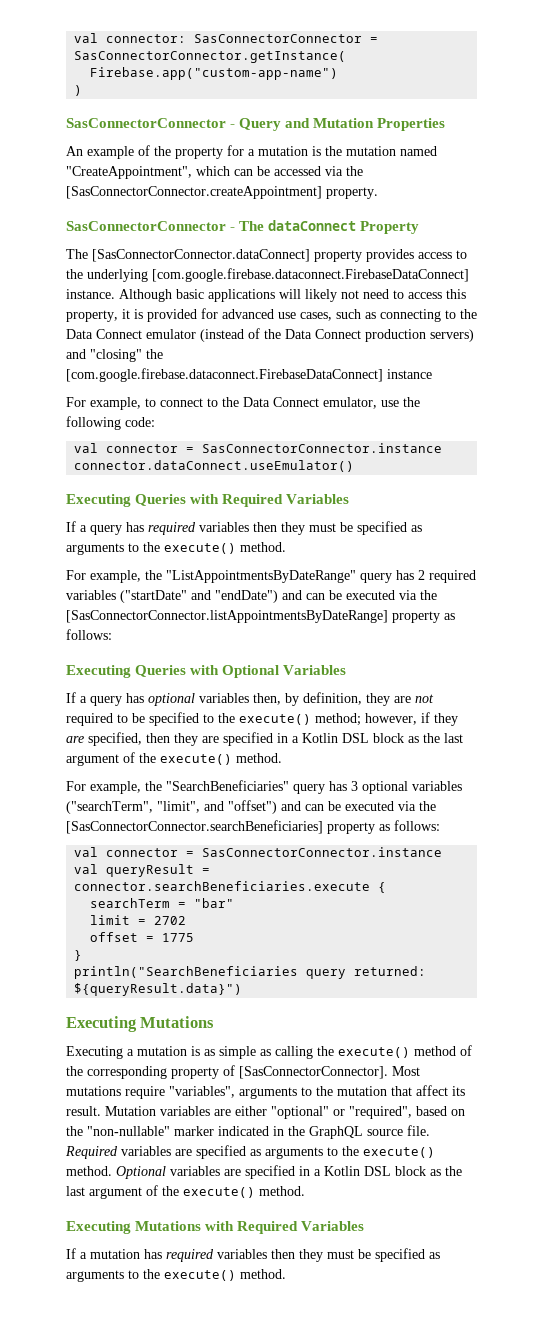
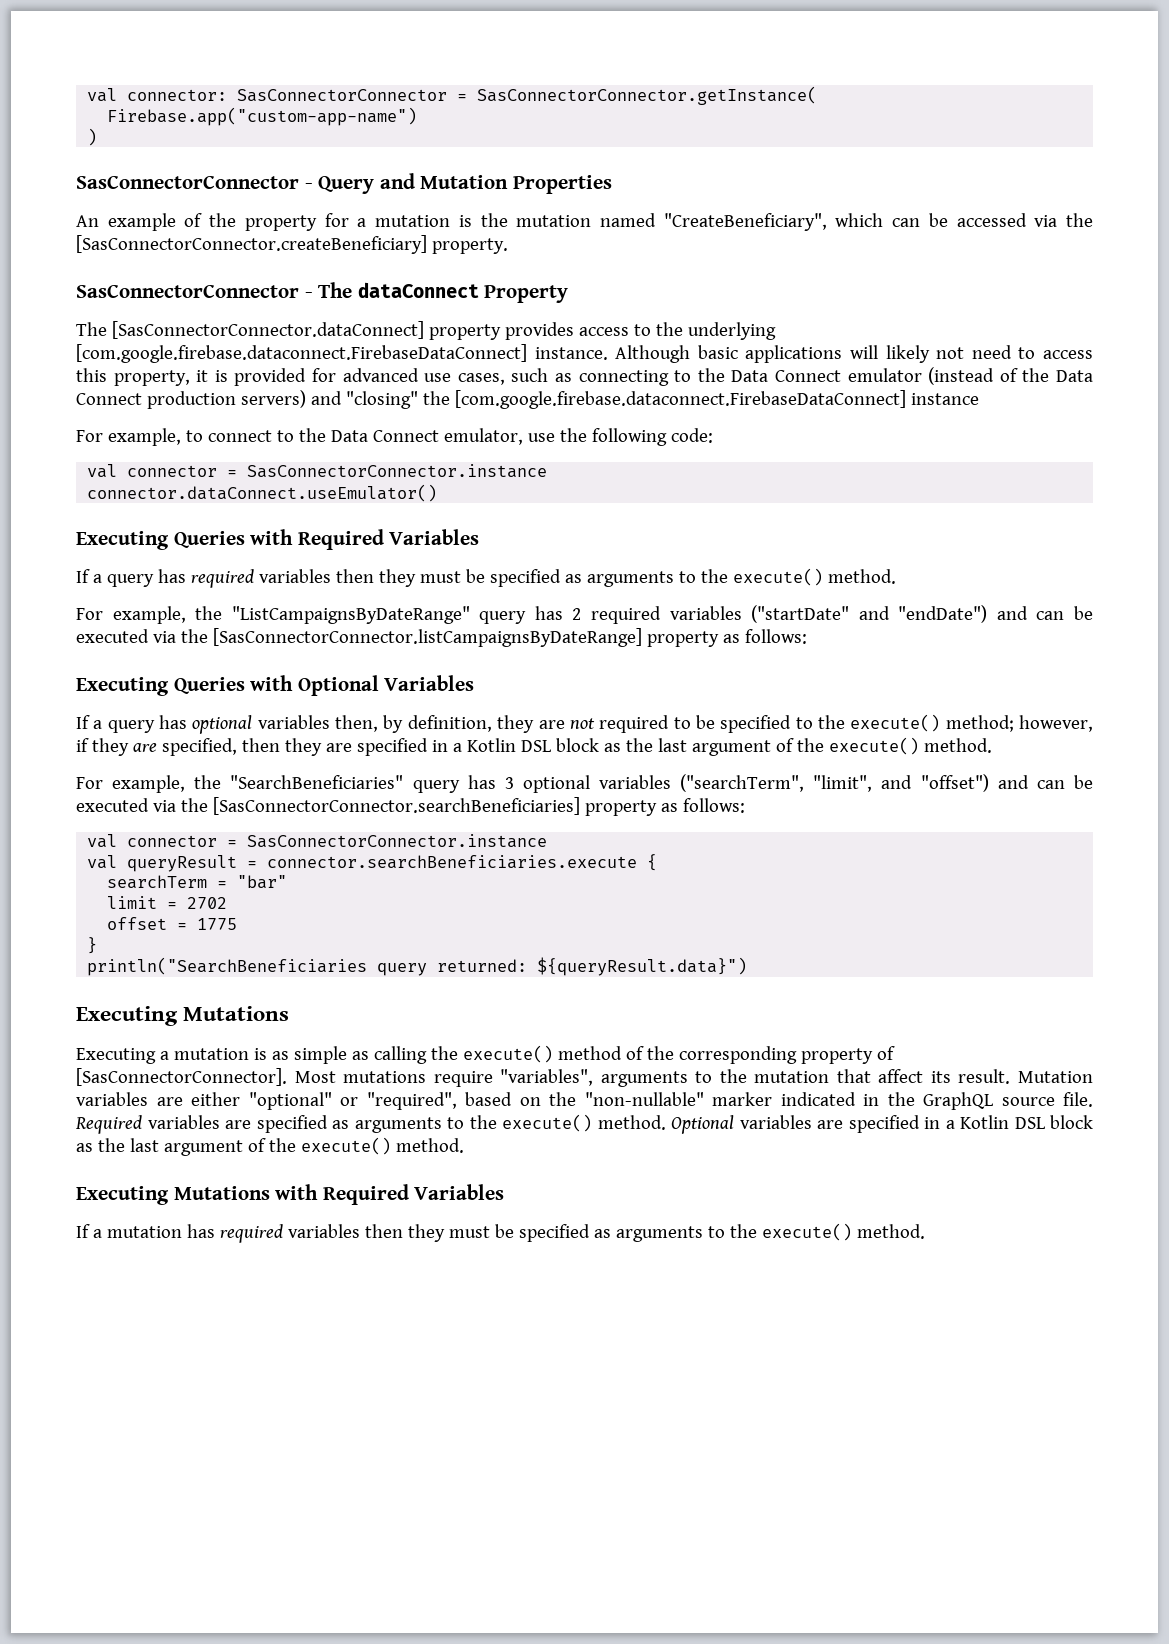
- An example of the property for a mutation is the mutation named "CreateAppointment", which can be accessed via the [SasConnectorConnector.createAppointment] property.
+ An example of the property for a mutation is the mutation named "CreateBeneficiary", which can be accessed via the [SasConnectorConnector.createBeneficiary] property.
- For example, the "ListAppointmentsByDateRange" query has 2 required variables ("startDate" and "endDate") and can be executed via the [SasConnectorConnector.listAppointmentsByDateRange] property as follows:
+ For example, the "ListCampaignsByDateRange" query has 2 required variables ("startDate" and "endDate") and can be executed via the [SasConnectorConnector.listCampaignsByDateRange] property as follows:

